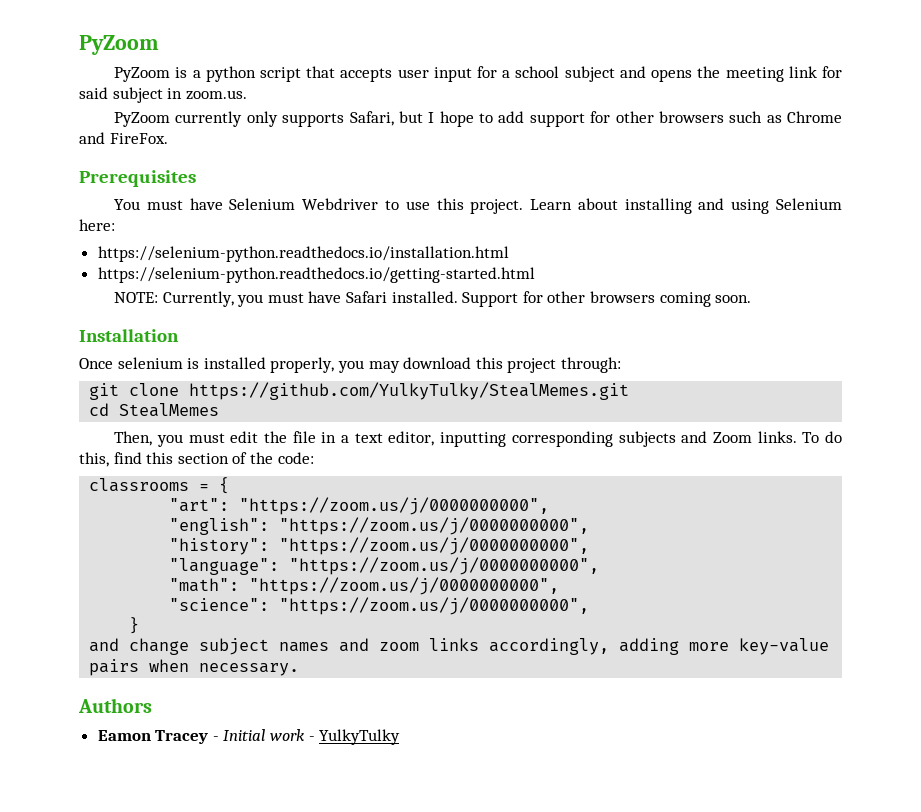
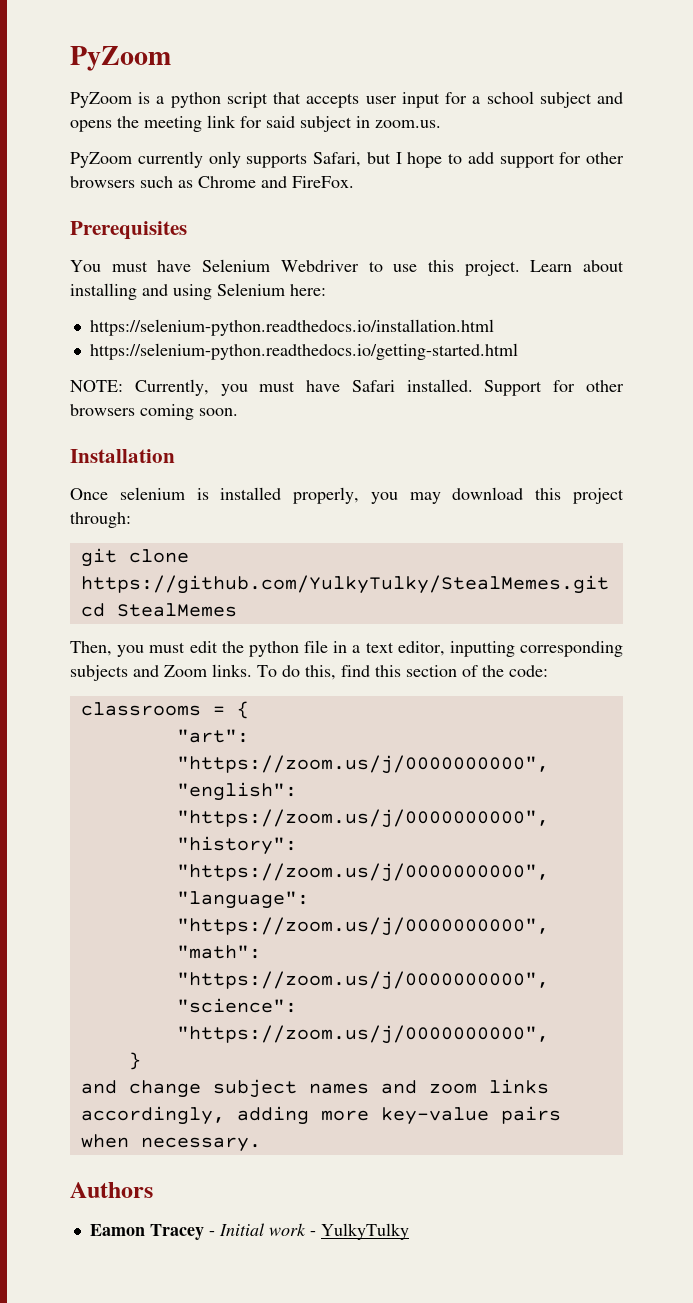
- Then, you must edit the file in a text editor, inputting corresponding subjects and Zoom links.
+ Then, you must edit the python file in a text editor, inputting corresponding subjects and Zoom links.

